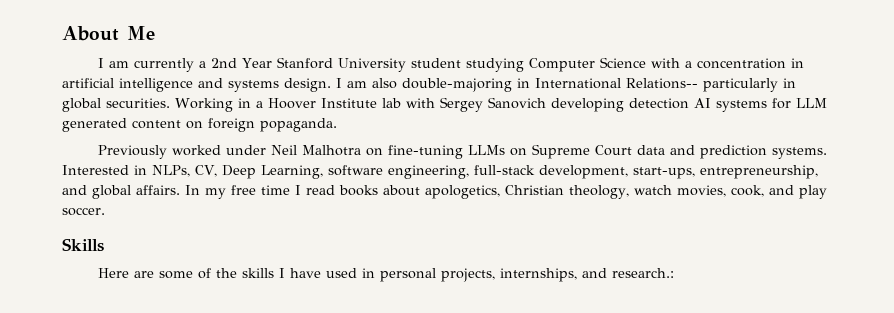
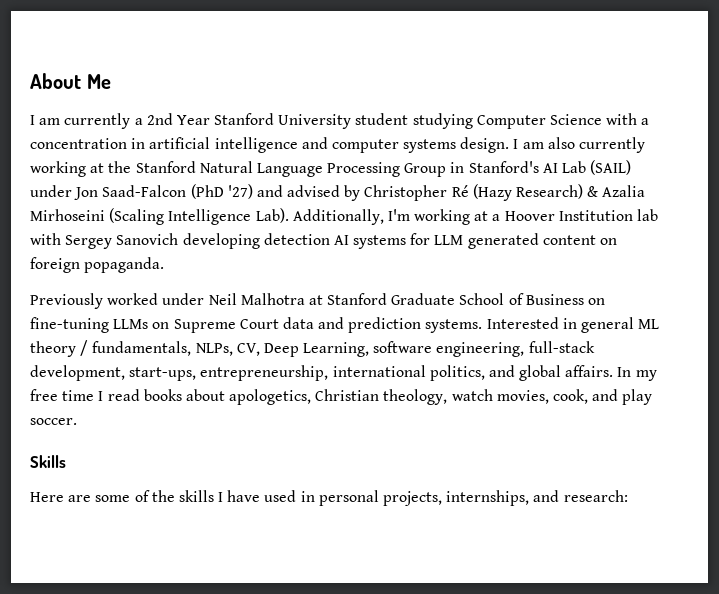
- I am currently a 2nd Year Stanford University student studying Computer Science with a concentration in artificial intelligence and systems design.
+ I am currently a 2nd Year Stanford University student studying Computer Science with a concentration in artificial intelligence and computer systems design.
- I am also double-majoring in International Relations-- particularly in global securities. Working in a Hoover Institute lab with Sergey Sanovich developing detection AI systems for LLM generated content on foreign popaganda.
+ I am also currently working at the Stanford Natural Language Processing Group in Stanford's AI Lab (SAIL) under Jon Saad-Falcon (PhD '27) and advised by Christopher Ré (Hazy Research) & Azalia Mirhoseini (Scaling Intelligence Lab). Additionally, I'm working at a Hoover Institution lab with Sergey Sanovich developing detection AI systems for LLM generated content on foreign popaganda.
- Previously worked under Neil Malhotra on fine-tuning LLMs on Supreme Court data and prediction systems.
+ Previously worked under Neil Malhotra at Stanford Graduate School of Business on fine-tuning LLMs on Supreme Court data and prediction systems.
- Interested in NLPs, CV, Deep Learning, software engineering, full-stack development, start-ups, entrepreneurship, and global affairs.
+ Interested in general ML theory / fundamentals, NLPs, CV, Deep Learning, software engineering, full-stack development, start-ups, entrepreneurship, international politics, and global affairs.
- Here are some of the skills I have used in personal projects, internships, and research.:
+ Here are some of the skills I have used in personal projects, internships, and research:

